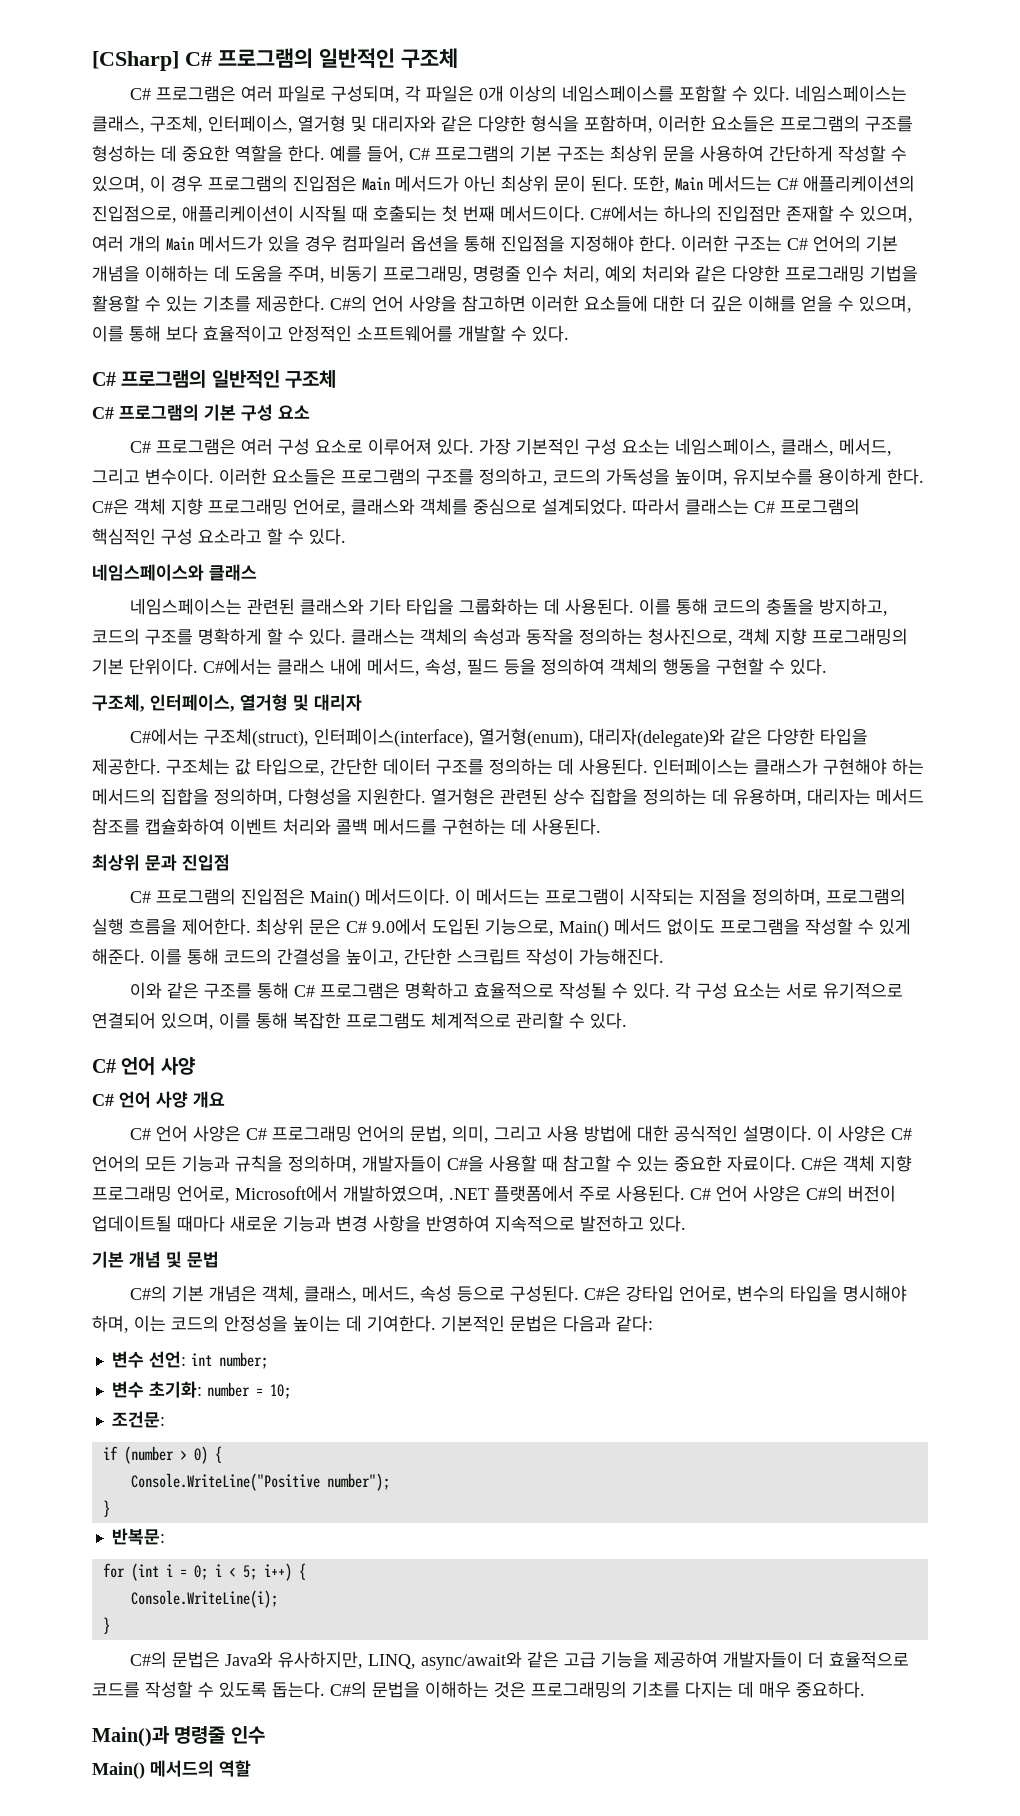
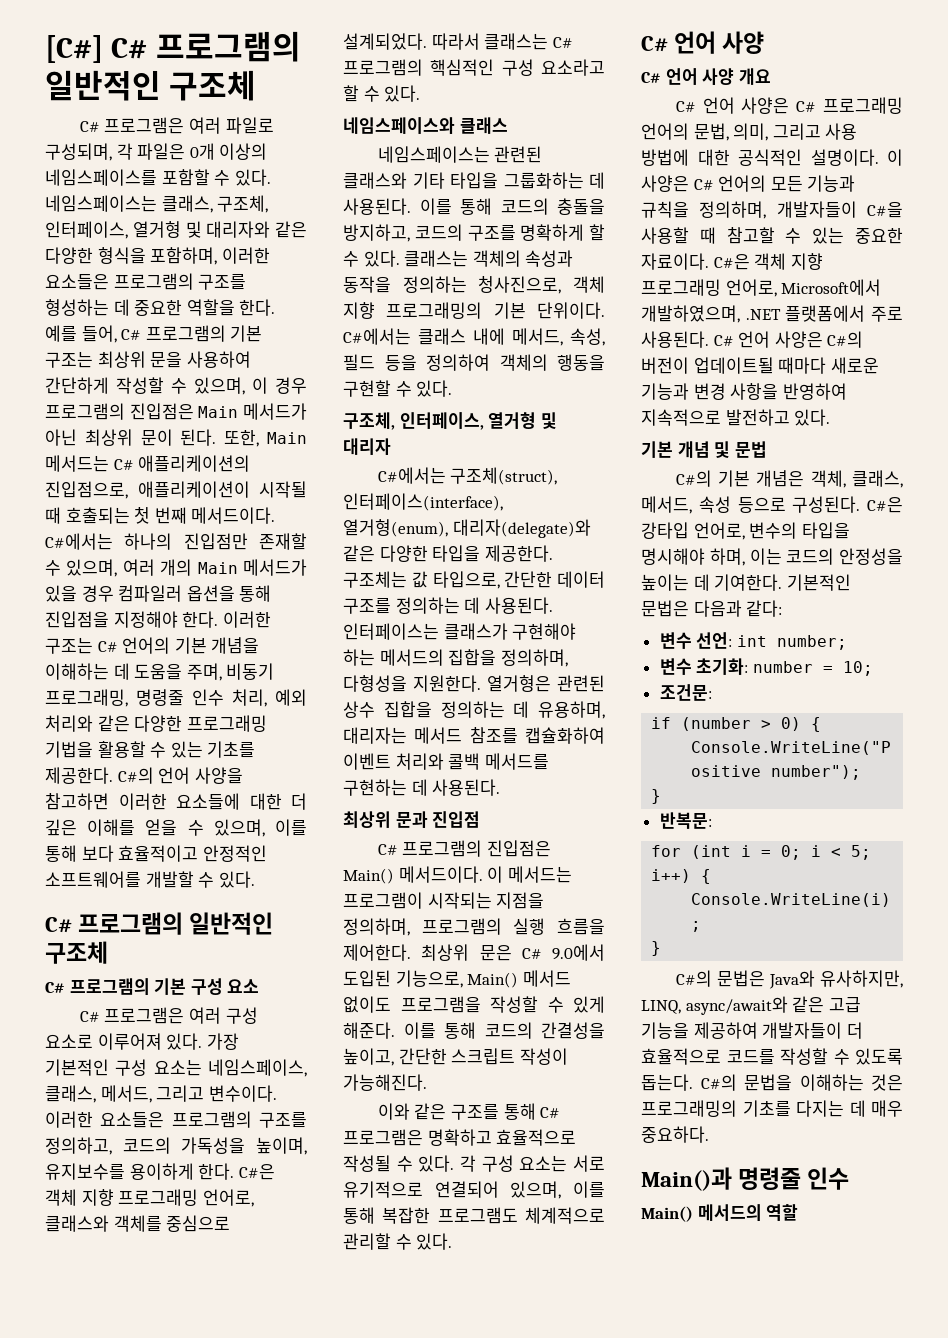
- [CSharp] C# 프로그램의 일반적인 구조체
+ [C#] C# 프로그램의 일반적인 구조체

